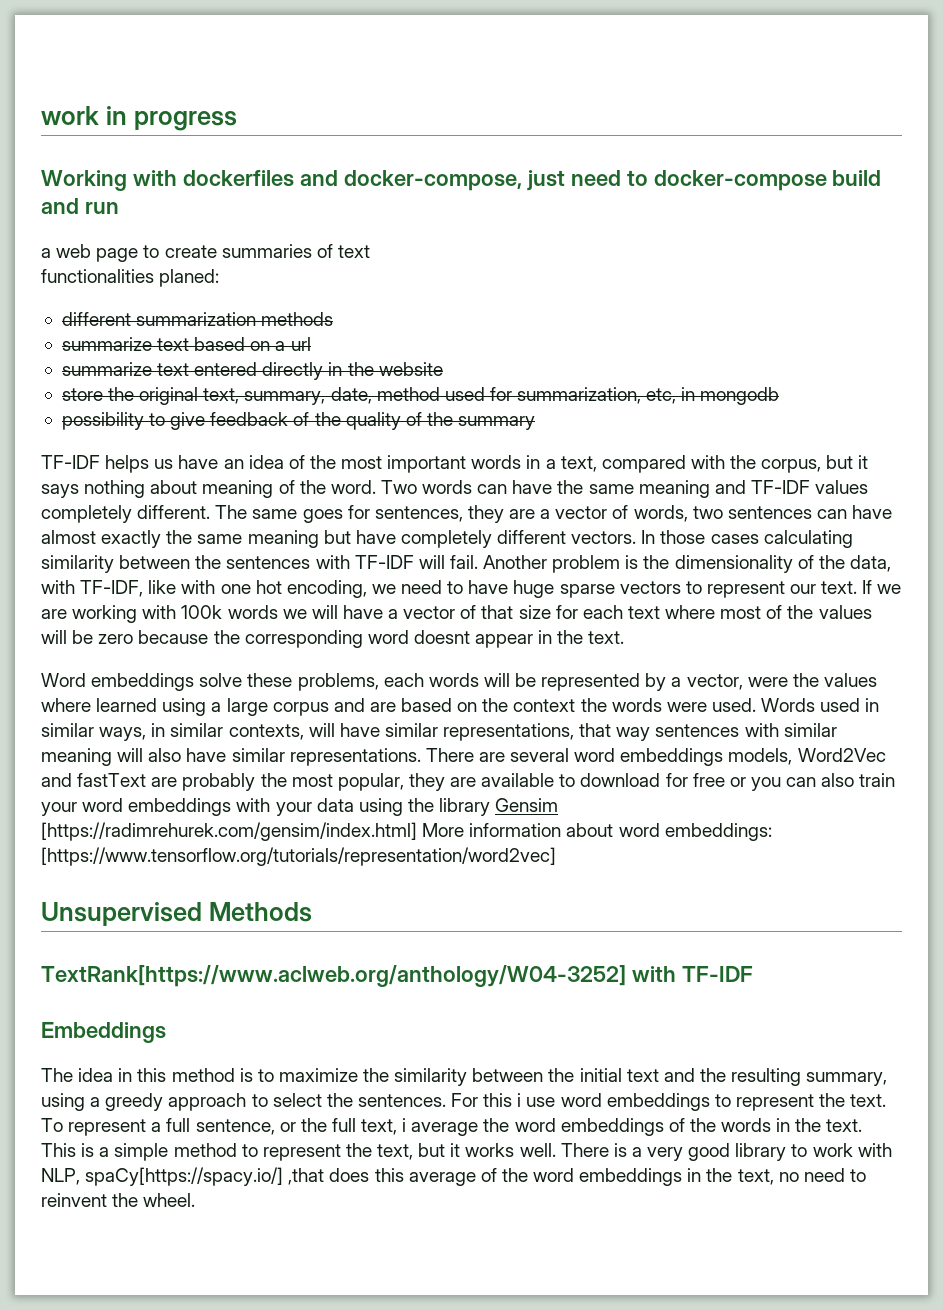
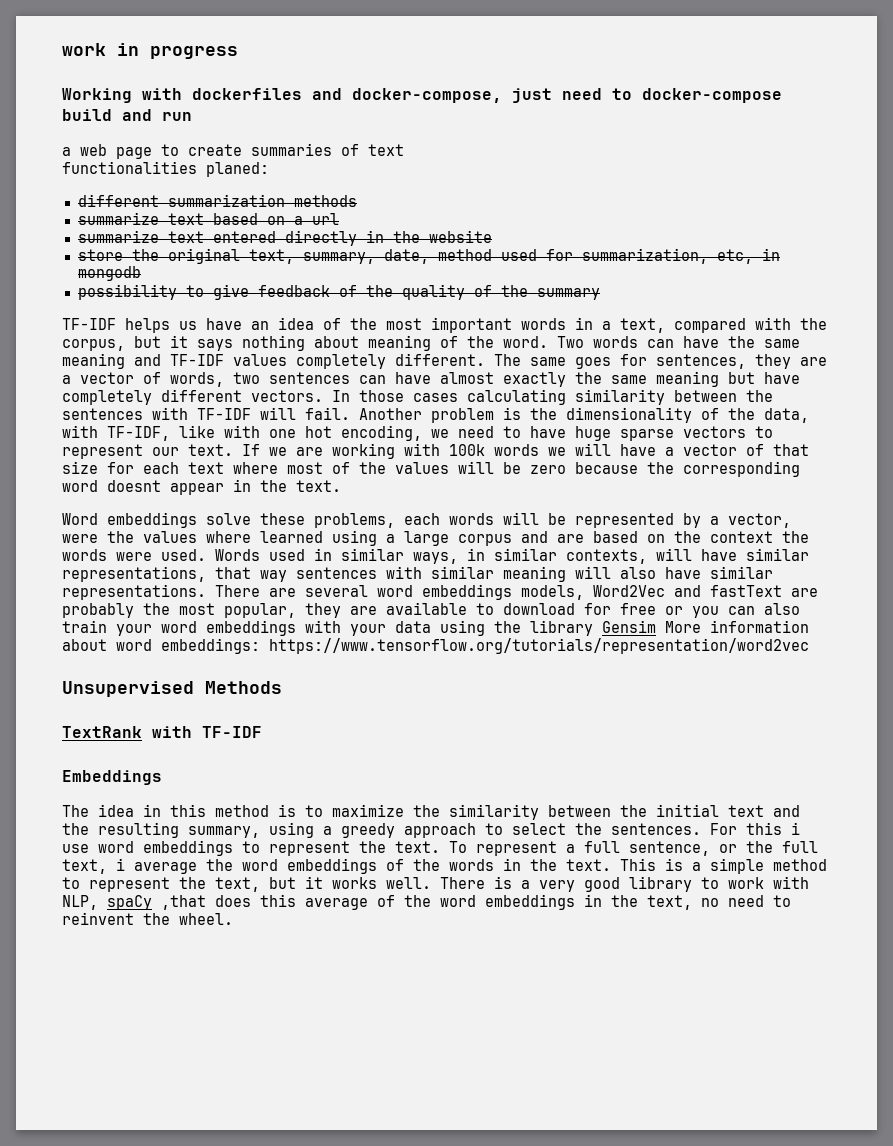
- There are several word embeddings models, Word2Vec and fastText are probably the most popular, they are available to download for free or you can also train your word embeddings with your data using the library Gensim [https://radimrehurek.com/gensim/index.html] More information about word embeddings: [https://www.tensorflow.org/tutorials/representation/word2vec]
+ There are several word embeddings models, Word2Vec and fastText are probably the most popular, they are available to download for free or you can also train your word embeddings with your data using the library Gensim More information about word embeddings: https://www.tensorflow.org/tutorials/representation/word2vec
- TextRank[https://www.aclweb.org/anthology/W04-3252] with TF-IDF
+ TextRank with TF-IDF
- There is a very good library to work with NLP, spaCy[https://spacy.io/] ,that does this average of the word embeddings in the text, no need to reinvent the wheel.
+ There is a very good library to work with NLP, spaCy ,that does this average of the word embeddings in the text, no need to reinvent the wheel.

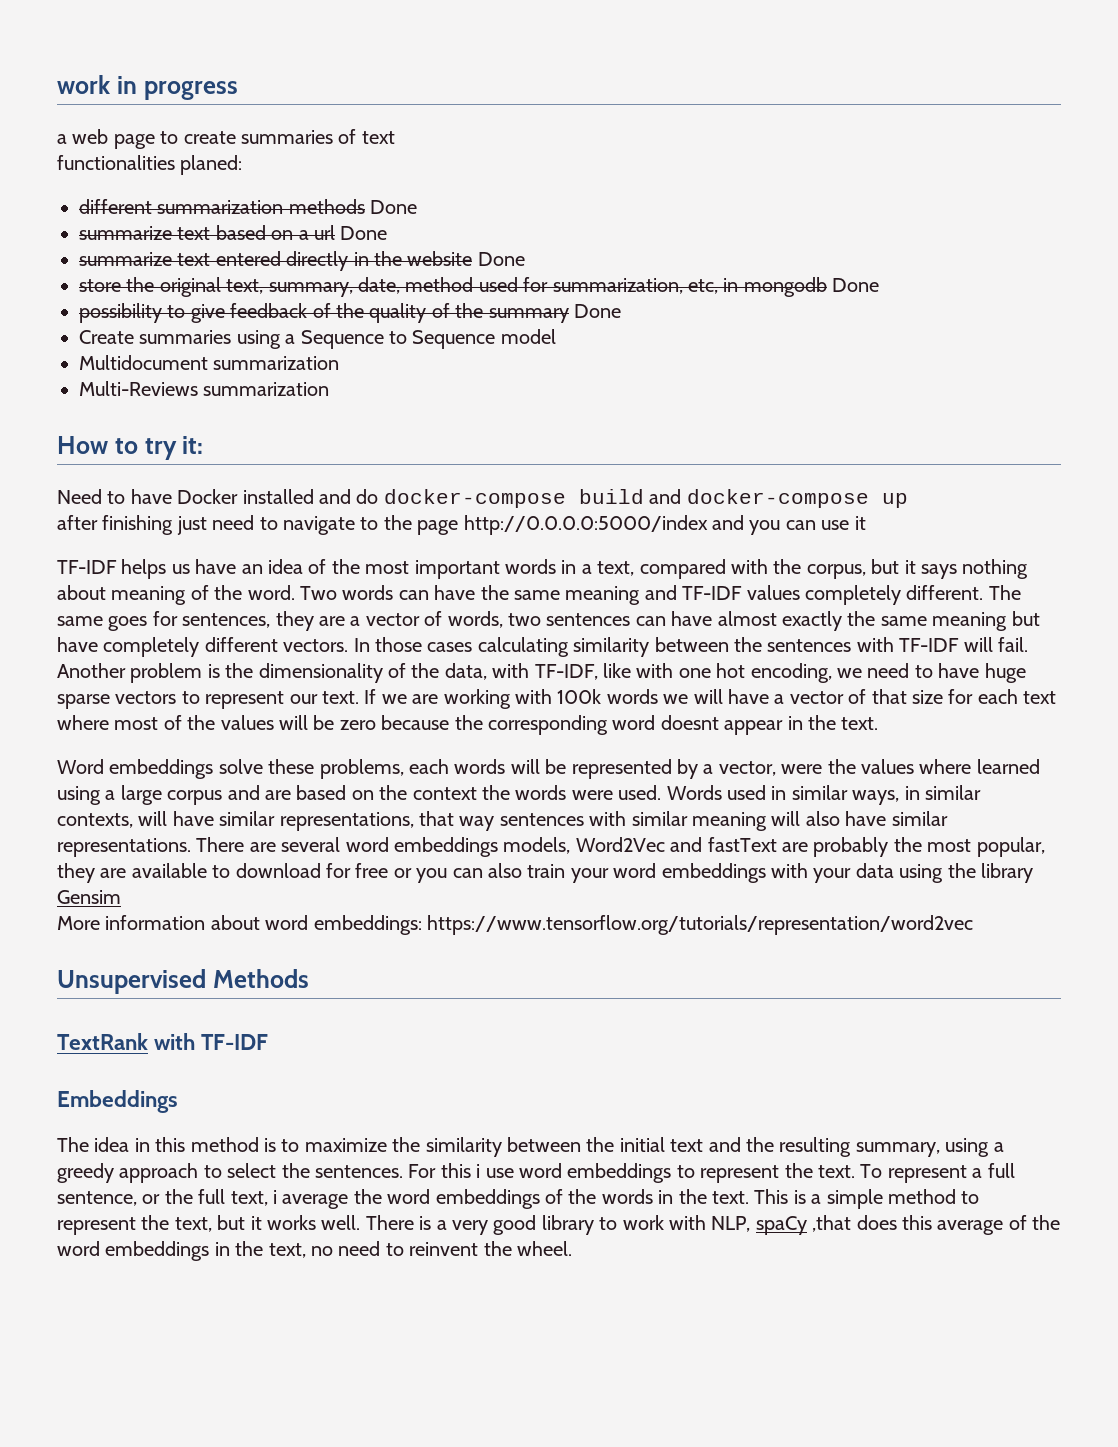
- Working with dockerfiles and docker-compose, just need to docker-compose build and run
- different summarization methods
+ different summarization methods Done
- summarize text based on a url
+ summarize text based on a url Done
- summarize text entered directly in the website
+ summarize text entered directly in the website Done
- store the original text, summary, date, method used for summarization, etc, in mongodb
+ store the original text, summary, date, method used for summarization, etc, in mongodb Done
- possibility to give feedback of the quality of the summary
+ possibility to give feedback of the quality of the summary Done
+ Create summaries using a Sequence to Sequence model
+ Multidocument summarization
+ Multi-Reviews summarization
+ How to try it:
+ Need to have Docker installed and do docker-compose build and docker-compose up
+ after finishing just need to navigate to the page http://0.0.0.0:5000/index and you can use it
- There are several word embeddings models, Word2Vec and fastText are probably the most popular, they are available to download for free or you can also train your word embeddings with your data using the library Gensim More information about word embeddings: https://www.tensorflow.org/tutorials/representation/word2vec
+ There are several word embeddings models, Word2Vec and fastText are probably the most popular, they are available to download for free or you can also train your word embeddings with your data using the library Gensim
+ More information about word embeddings: https://www.tensorflow.org/tutorials/representation/word2vec

